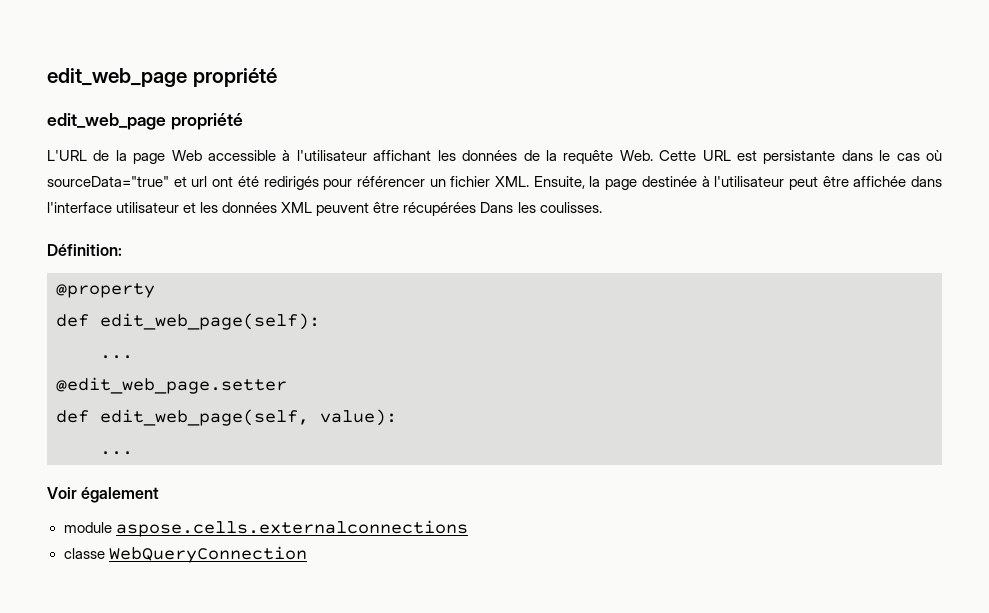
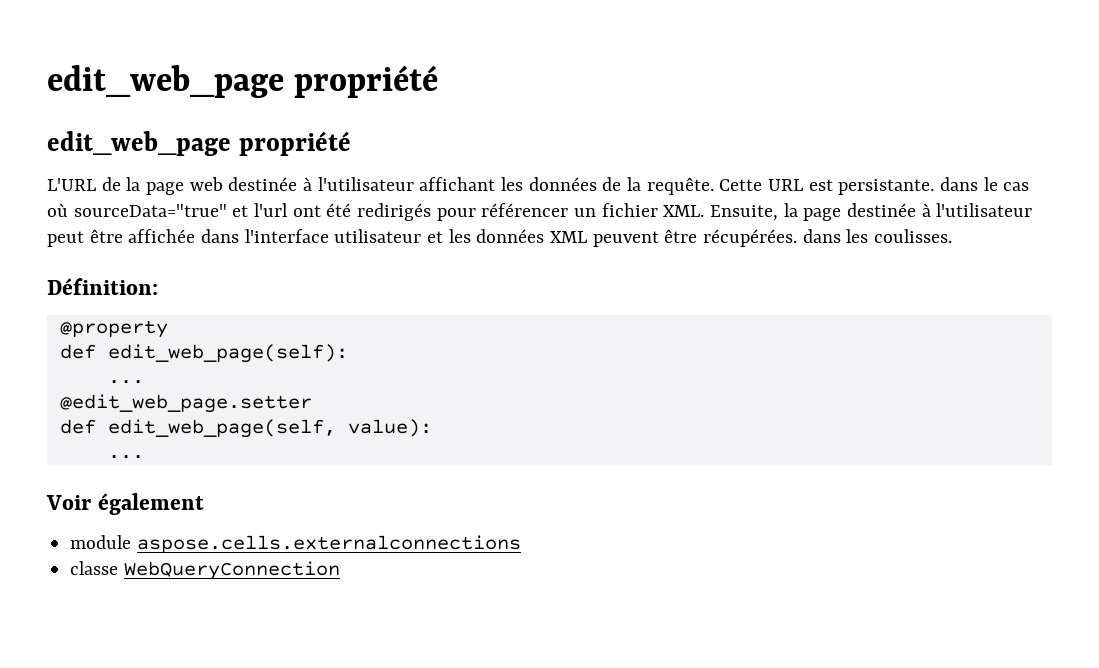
- L'URL de la page Web accessible à l'utilisateur affichant les données de la requête Web. Cette URL est persistante dans le cas où sourceData="true" et url ont été redirigés pour référencer un fichier XML. Ensuite, la page destinée à l'utilisateur peut être affichée dans l'interface utilisateur et les données XML peuvent être récupérées Dans les coulisses.
+ L'URL de la page web destinée à l'utilisateur affichant les données de la requête. Cette URL est persistante. dans le cas où sourceData="true" et l'url ont été redirigés pour référencer un fichier XML. Ensuite, la page destinée à l'utilisateur peut être affichée dans l'interface utilisateur et les données XML peuvent être récupérées. dans les coulisses.

